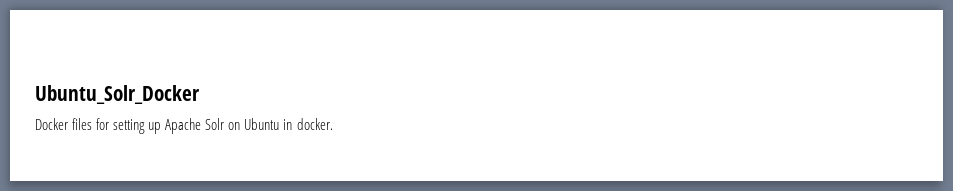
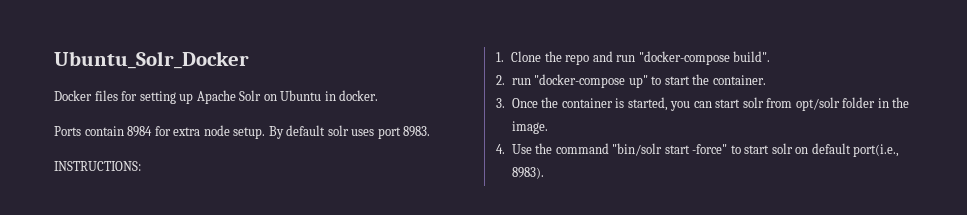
+ Ports contain 8984 for extra node setup. By default solr uses port 8983.
+ INSTRUCTIONS:
+ 1. Clone the repo and run "docker-compose build".
+ 2. run "docker-compose up" to start the container.
+ 3. Once the container is started, you can start solr from opt/solr folder in the image.
+ 4. Use the command "bin/solr start -force" to start solr on default port(i.e., 8983).

